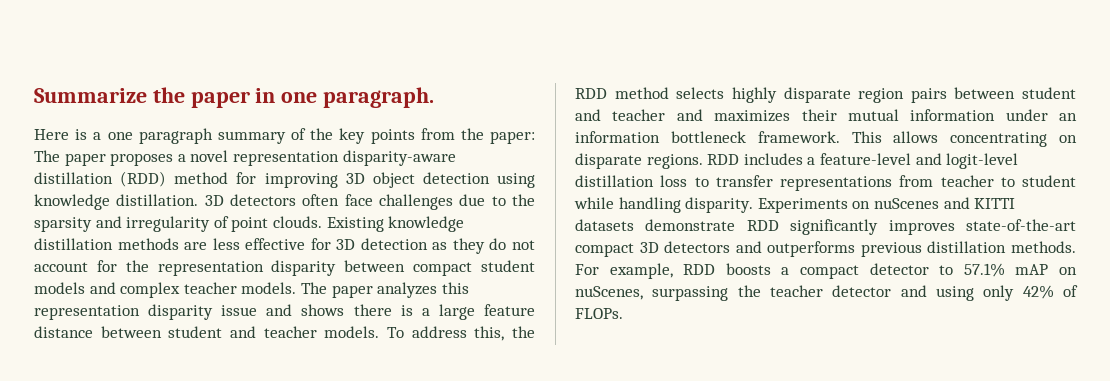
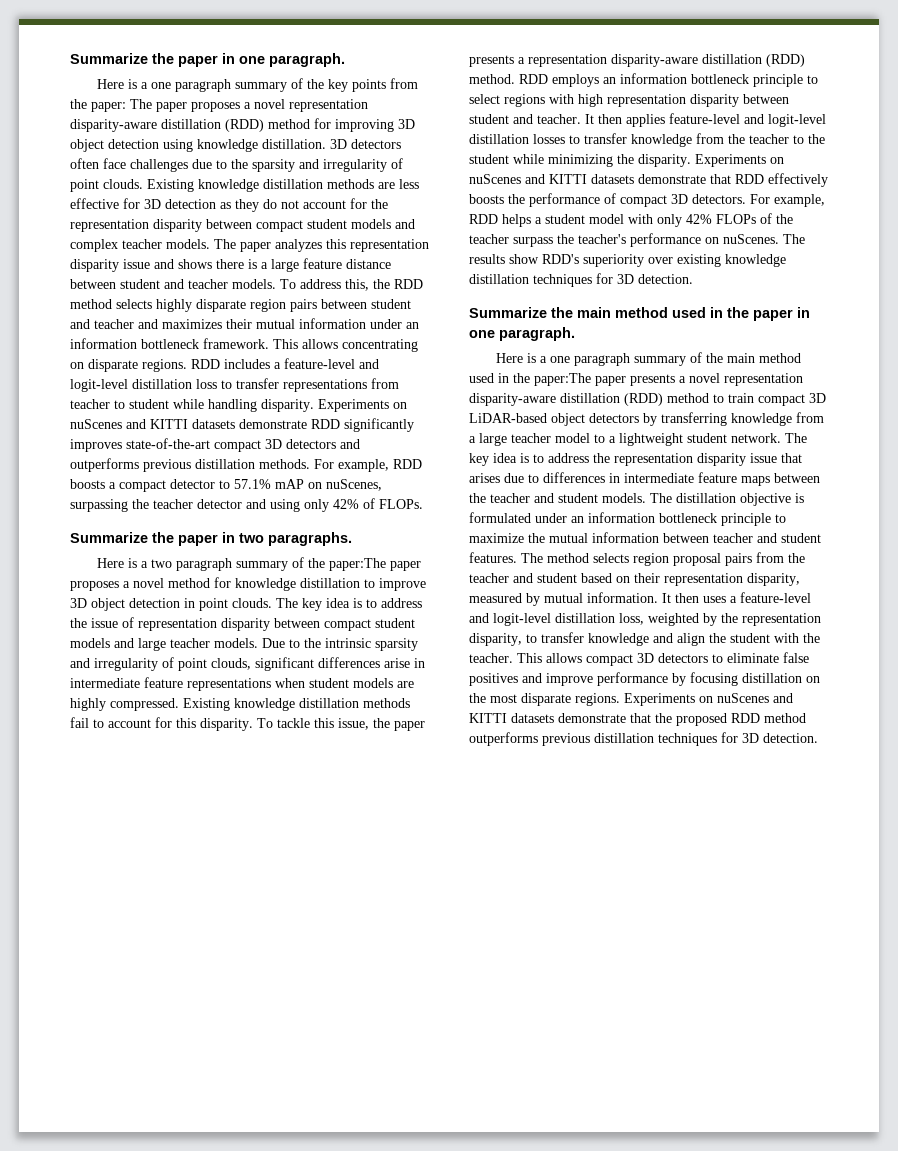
+ Summarize the paper in two paragraphs.
+ Here is a two paragraph summary of the paper:The paper proposes a novel method for knowledge distillation to improve 3D object detection in point clouds. The key idea is to address the issue of representation disparity between compact student models and large teacher models. Due to the intrinsic sparsity and irregularity of point clouds, significant differences arise in intermediate feature representations when student models are highly compressed. Existing knowledge distillation methods fail to account for this disparity. To tackle this issue, the paper presents a representation disparity-aware distillation (RDD) method. RDD employs an information bottleneck principle to select regions with high representation disparity between student and teacher. It then applies feature-level and logit-level distillation losses to transfer knowledge from the teacher to the student while minimizing the disparity. Experiments on nuScenes and KITTI datasets demonstrate that RDD effectively boosts the performance of compact 3D detectors. For example, RDD helps a student model with only 42% FLOPs of the teacher surpass the teacher's performance on nuScenes. The results show RDD's superiority over existing knowledge distillation techniques for 3D detection.
+ Summarize the main method used in the paper in one paragraph.
+ Here is a one paragraph summary of the main method used in the paper:The paper presents a novel representation disparity-aware distillation (RDD) method to train compact 3D LiDAR-based object detectors by transferring knowledge from a large teacher model to a lightweight student network. The key idea is to address the representation disparity issue that arises due to differences in intermediate feature maps between the teacher and student models. The distillation objective is formulated under an information bottleneck principle to maximize the mutual information between teacher and student features. The method selects region proposal pairs from the teacher and student based on their representation disparity, measured by mutual information. It then uses a feature-level and logit-level distillation loss, weighted by the representation disparity, to transfer knowledge and align the student with the teacher. This allows compact 3D detectors to eliminate false positives and improve performance by focusing distillation on the most disparate regions. Experiments on nuScenes and KITTI datasets demonstrate that the proposed RDD method outperforms previous distillation techniques for 3D detection.

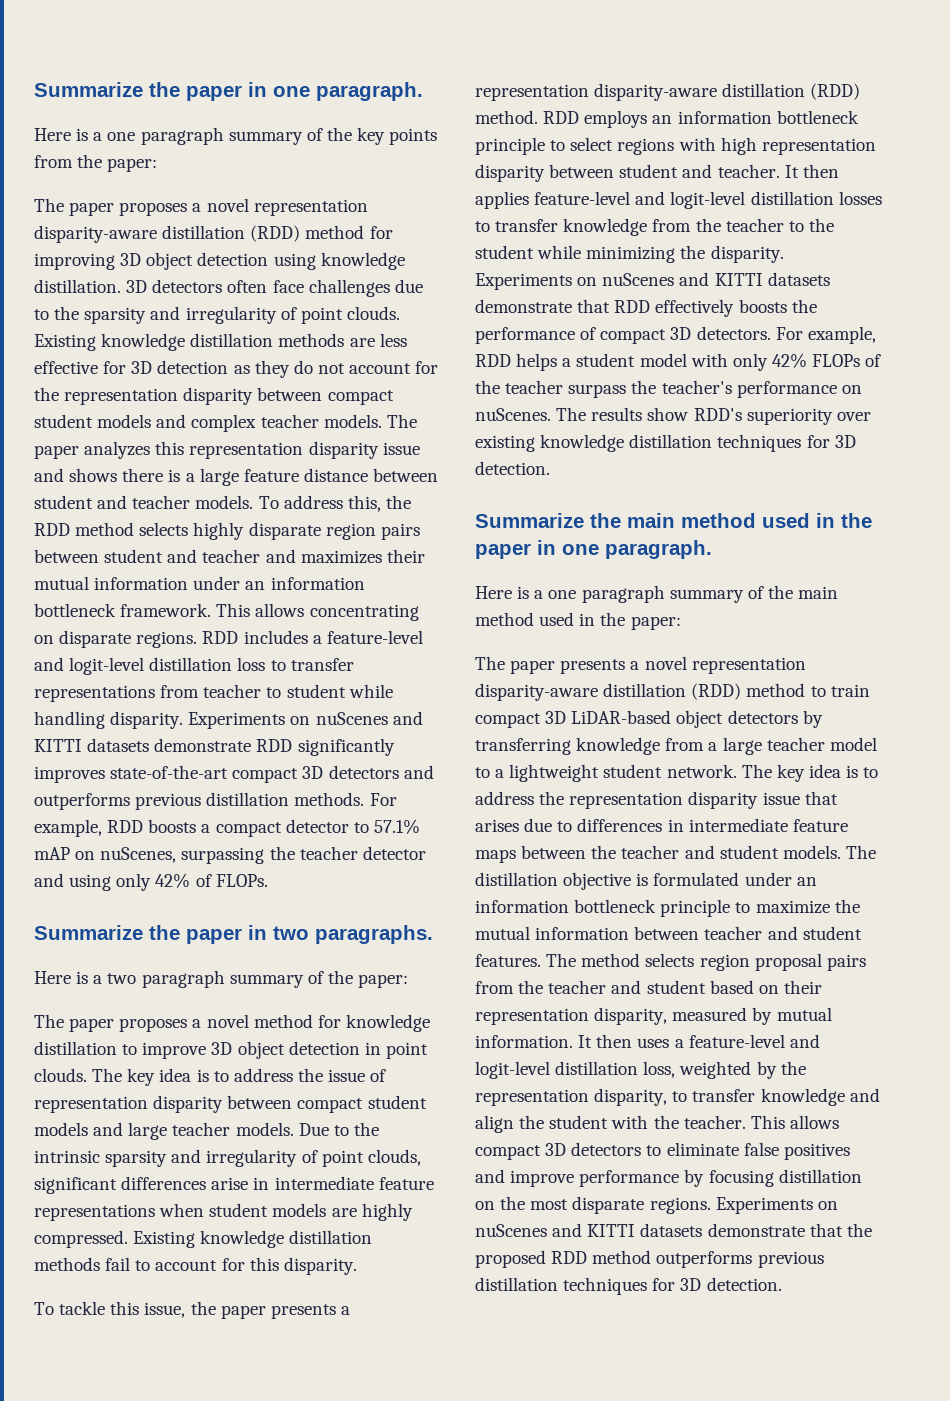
- Here is a one paragraph summary of the key points from the paper: The paper proposes a novel representation disparity-aware distillation (RDD) method for improving 3D object detection using knowledge distillation.
+ Here is a one paragraph summary of the key points from the paper:
+ The paper proposes a novel representation disparity-aware distillation (RDD) method for improving 3D object detection using knowledge distillation.
- Here is a two paragraph summary of the paper:The paper proposes a novel method for knowledge distillation to improve 3D object detection in point clouds.
+ Here is a two paragraph summary of the paper:
+ The paper proposes a novel method for knowledge distillation to improve 3D object detection in point clouds.
- Existing knowledge distillation methods fail to account for this disparity. To tackle this issue, the paper presents a representation disparity-aware distillation (RDD) method.
+ Existing knowledge distillation methods fail to account for this disparity.
+ To tackle this issue, the paper presents a representation disparity-aware distillation (RDD) method.
- Here is a one paragraph summary of the main method used in the paper:The paper presents a novel representation disparity-aware distillation (RDD) method to train compact 3D LiDAR-based object detectors by transferring knowledge from a large teacher model to a lightweight student network.
+ Here is a one paragraph summary of the main method used in the paper:
+ The paper presents a novel representation disparity-aware distillation (RDD) method to train compact 3D LiDAR-based object detectors by transferring knowledge from a large teacher model to a lightweight student network.

